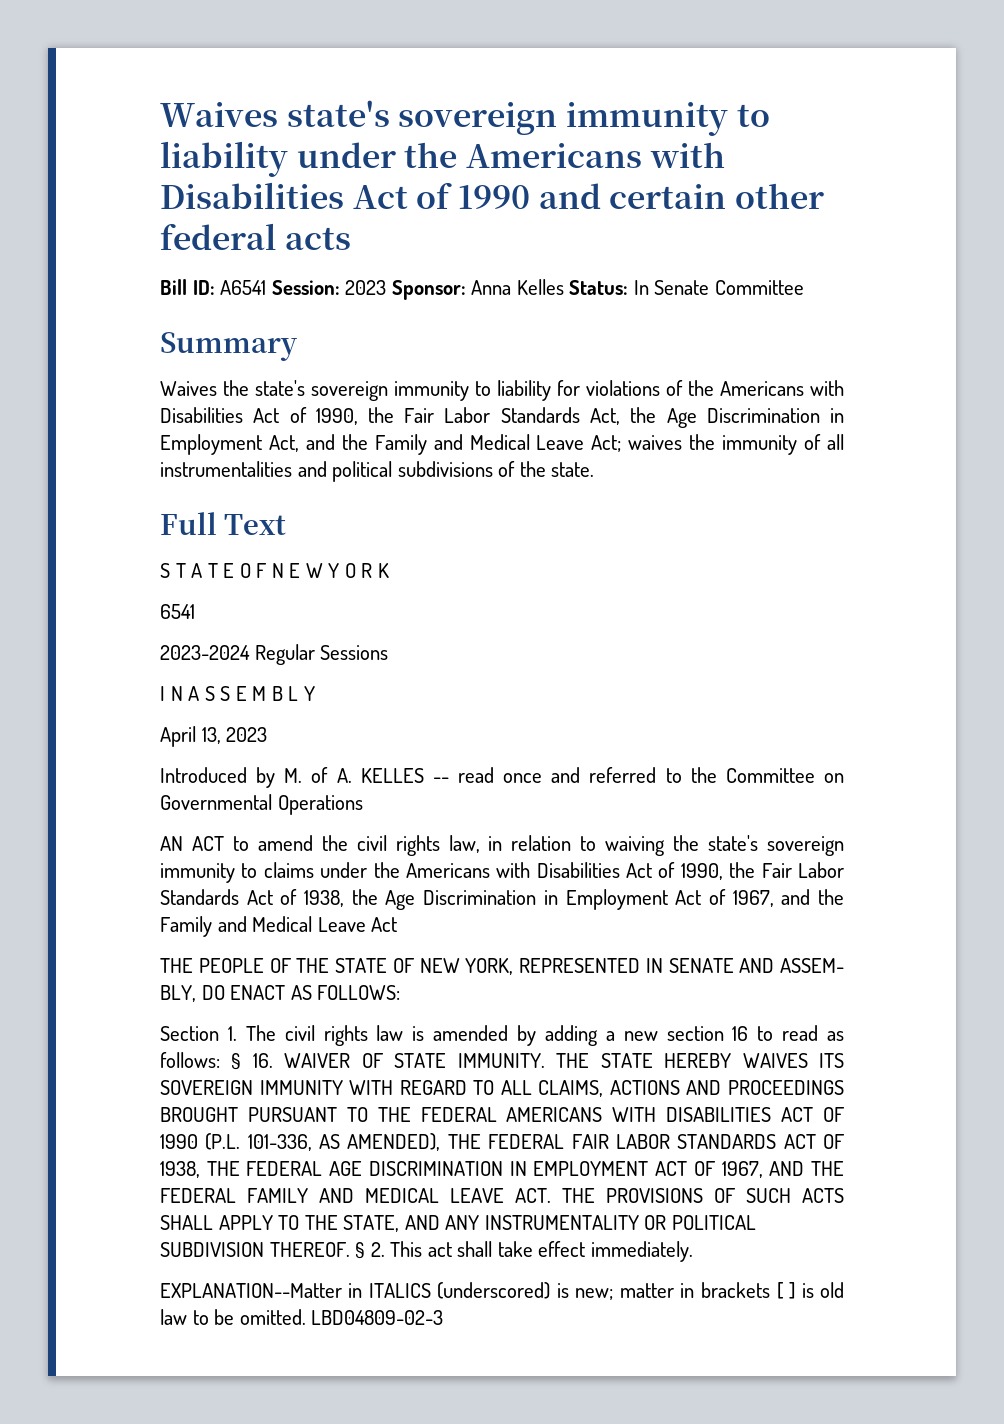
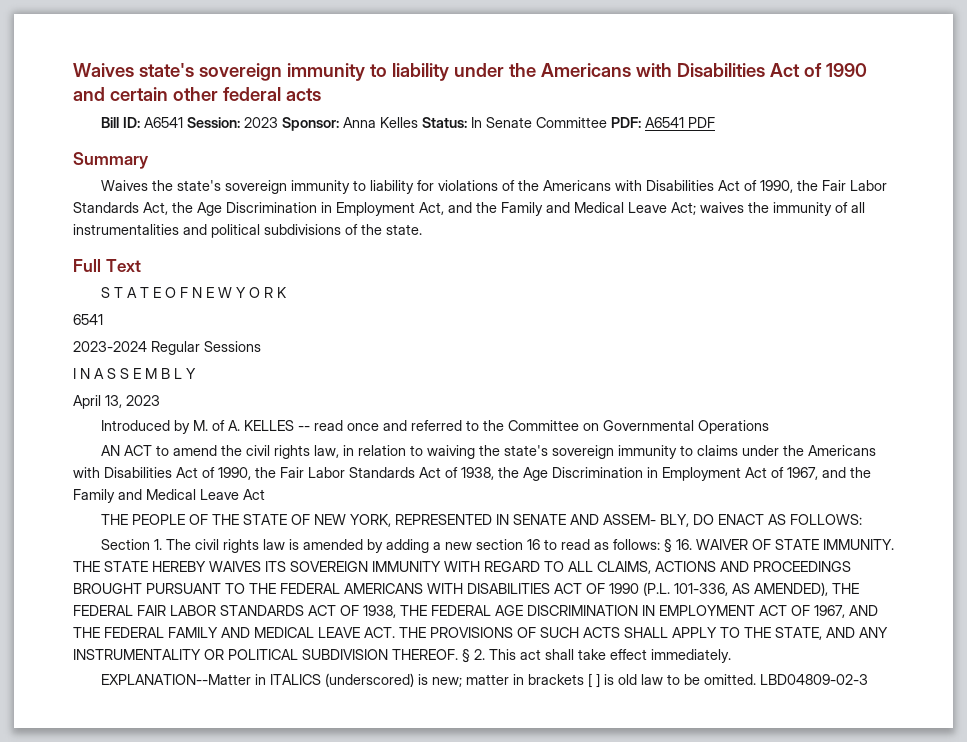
- Bill ID: A6541 Session: 2023 Sponsor: Anna Kelles Status: In Senate Committee
+ Bill ID: A6541 Session: 2023 Sponsor: Anna Kelles Status: In Senate Committee PDF: A6541 PDF

